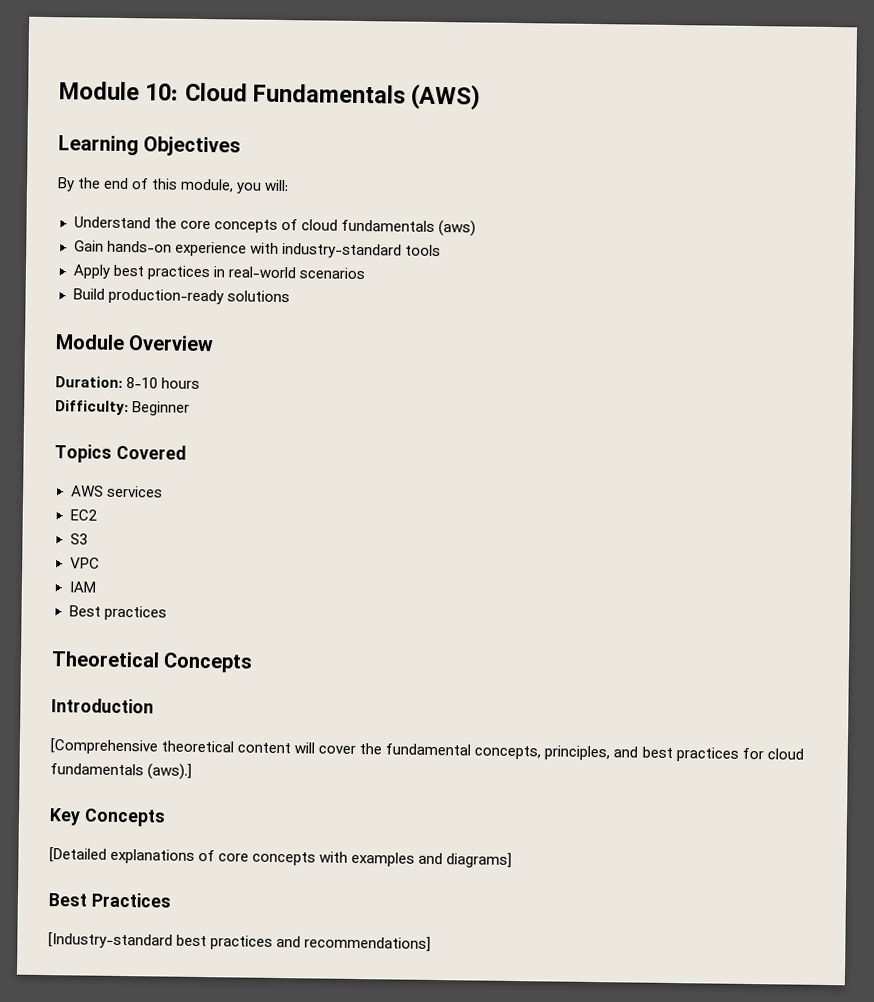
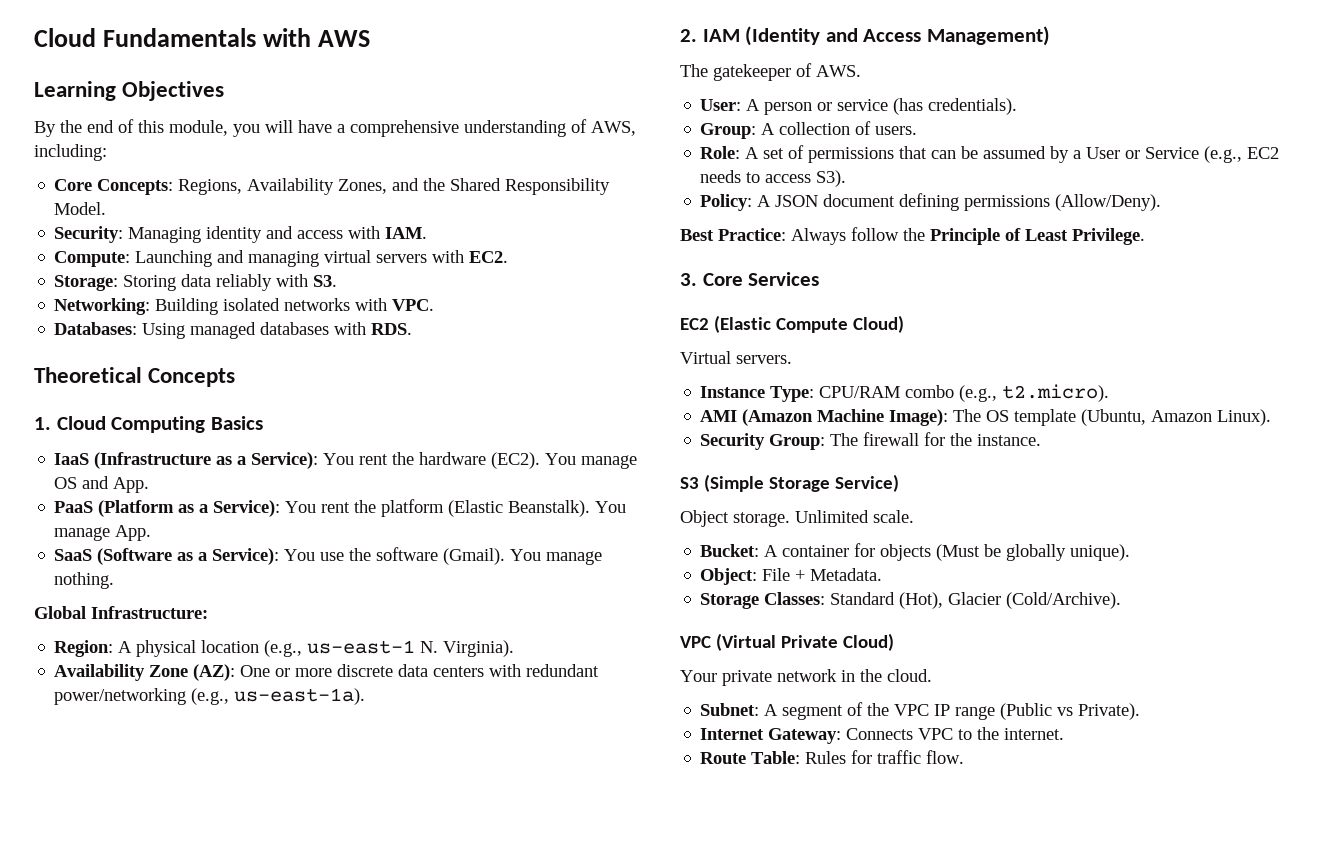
- Module 10: Cloud Fundamentals (AWS)
+ Cloud Fundamentals with AWS
- By the end of this module, you will:
- Understand the core concepts of cloud fundamentals (aws)
- Gain hands-on experience with industry-standard tools
- Apply best practices in real-world scenarios
- Build production-ready solutions
- Module Overview
- Duration: 8-10 hours
- Difficulty: Beginner
- Topics Covered
- AWS services
- EC2
- S3
- VPC
- IAM
- Best practices
+ By the end of this module, you will have a comprehensive understanding of AWS, including:
+ Core Concepts: Regions, Availability Zones, and the Shared Responsibility Model.
+ Security: Managing identity and access with IAM.
+ Compute: Launching and managing virtual servers with EC2.
+ Storage: Storing data reliably with S3.
+ Networking: Building isolated networks with VPC.
+ Databases: Using managed databases with RDS.
  Theoretical Concepts
- Introduction
- [Comprehensive theoretical content will cover the fundamental concepts, principles, and best practices for cloud fundamentals (aws).]
- Key Concepts
- [Detailed explanations of core concepts with examples and diagrams]
- Best Practices
- [Industry-standard best practices and recommendations]
+ 1. Cloud Computing Basics
+ IaaS (Infrastructure as a Service): You rent the hardware (EC2). You manage OS and App.
+ PaaS (Platform as a Service): You rent the platform (Elastic Beanstalk). You manage App.
+ SaaS (Software as a Service): You use the software (Gmail). You manage nothing.
+ Global Infrastructure:
+ Region: A physical location (e.g., us-east-1 N. Virginia).
+ Availability Zone (AZ): One or more discrete data centers with redundant power/networking (e.g., us-east-1a).
+ 2. IAM (Identity and Access Management)
+ The gatekeeper of AWS.
+ User: A person or service (has credentials).
+ Group: A collection of users.
+ Role: A set of permissions that can be assumed by a User or Service (e.g., EC2 needs to access S3).
+ Policy: A JSON document defining permissions (Allow/Deny).
+ Best Practice: Always follow the Principle of Least Privilege.
+ 3. Core Services
+ EC2 (Elastic Compute Cloud)
+ Virtual servers.
+ Instance Type: CPU/RAM combo (e.g., t2.micro).
+ AMI (Amazon Machine Image): The OS template (Ubuntu, Amazon Linux).
+ Security Group: The firewall for the instance.
+ S3 (Simple Storage Service)
+ Object storage. Unlimited scale.
+ Bucket: A container for objects (Must be globally unique).
+ Object: File + Metadata.
+ Storage Classes: Standard (Hot), Glacier (Cold/Archive).
+ VPC (Virtual Private Cloud)
+ Your private network in the cloud.
+ Subnet: A segment of the VPC IP range (Public vs Private).
+ Internet Gateway: Connects VPC to the internet.
+ Route Table: Rules for traffic flow.

